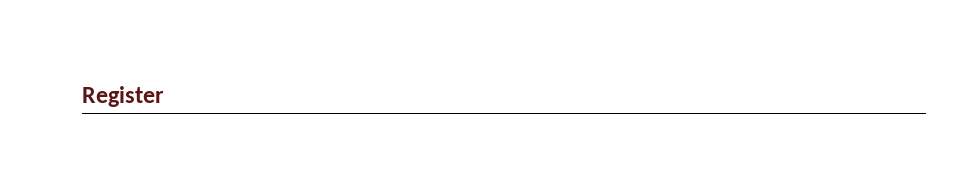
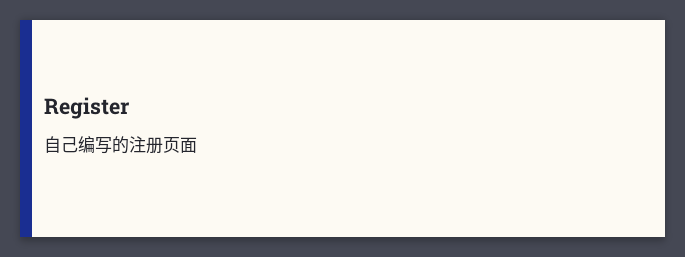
+ 自己编写的注册页面

